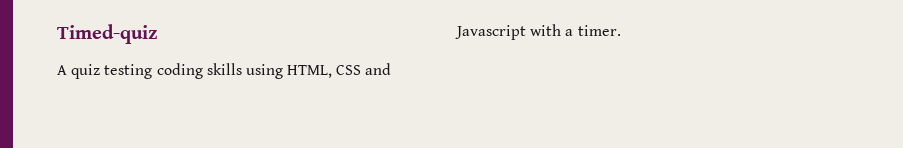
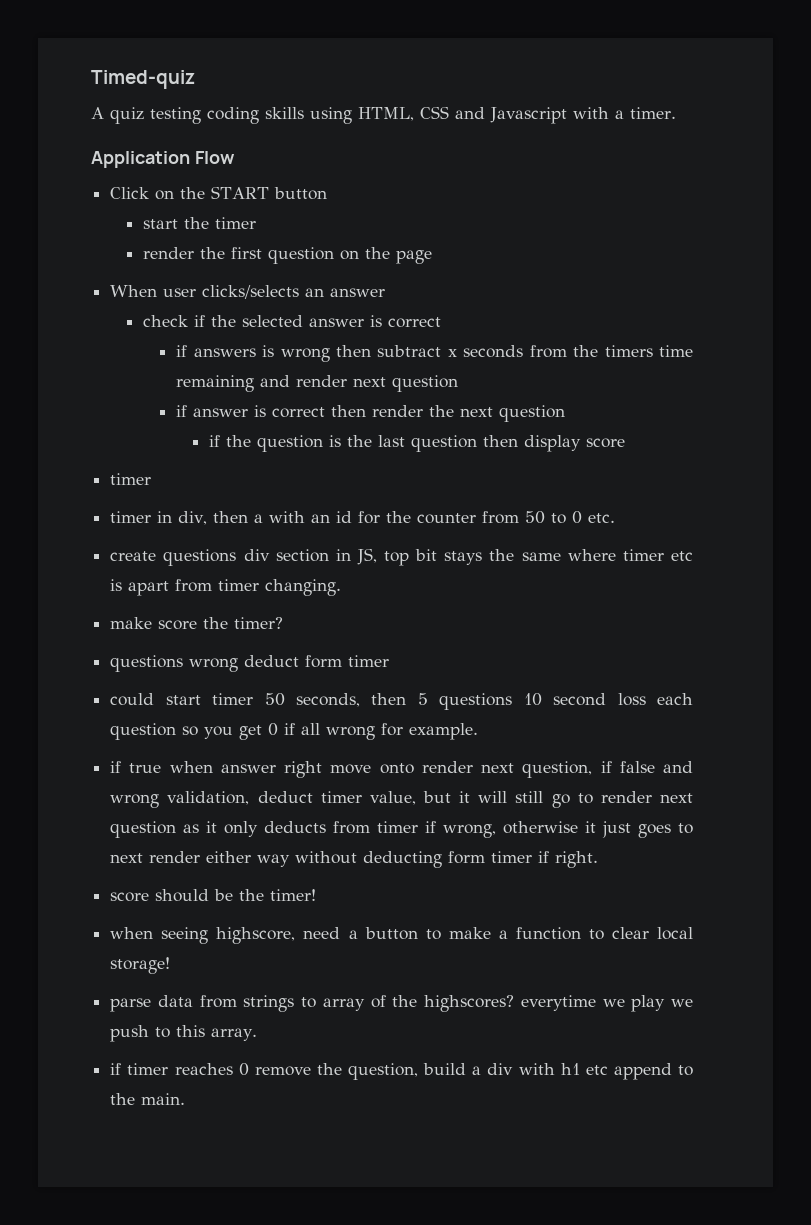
+ Application Flow
+ Click on the START button
+ start the timer
+ render the first question on the page
+ When user clicks/selects an answer
+ check if the selected answer is correct
+ if answers is wrong then subtract x seconds from the timers time remaining and render next question
+ if answer is correct then render the next question
+ if the question is the last question then display score
+ timer
+ timer in div, then a with an id for the counter from 50 to 0 etc.
+ create questions div section in JS, top bit stays the same where timer etc is apart from timer changing.
+ make score the timer?
+ questions wrong deduct form timer
+ could start timer 50 seconds, then 5 questions 10 second loss each question so you get 0 if all wrong for example.
+ if true when answer right move onto render next question, if false and wrong validation, deduct timer value, but it will still go to render next question as it only deducts from timer if wrong, otherwise it just goes to next render either way without deducting form timer if right.
+ score should be the timer!
+ when seeing highscore, need a button to make a function to clear local storage!
+ parse data from strings to array of the highscores? everytime we play we push to this array.
+ if timer reaches 0 remove the question, build a div with h1 etc append to the main.

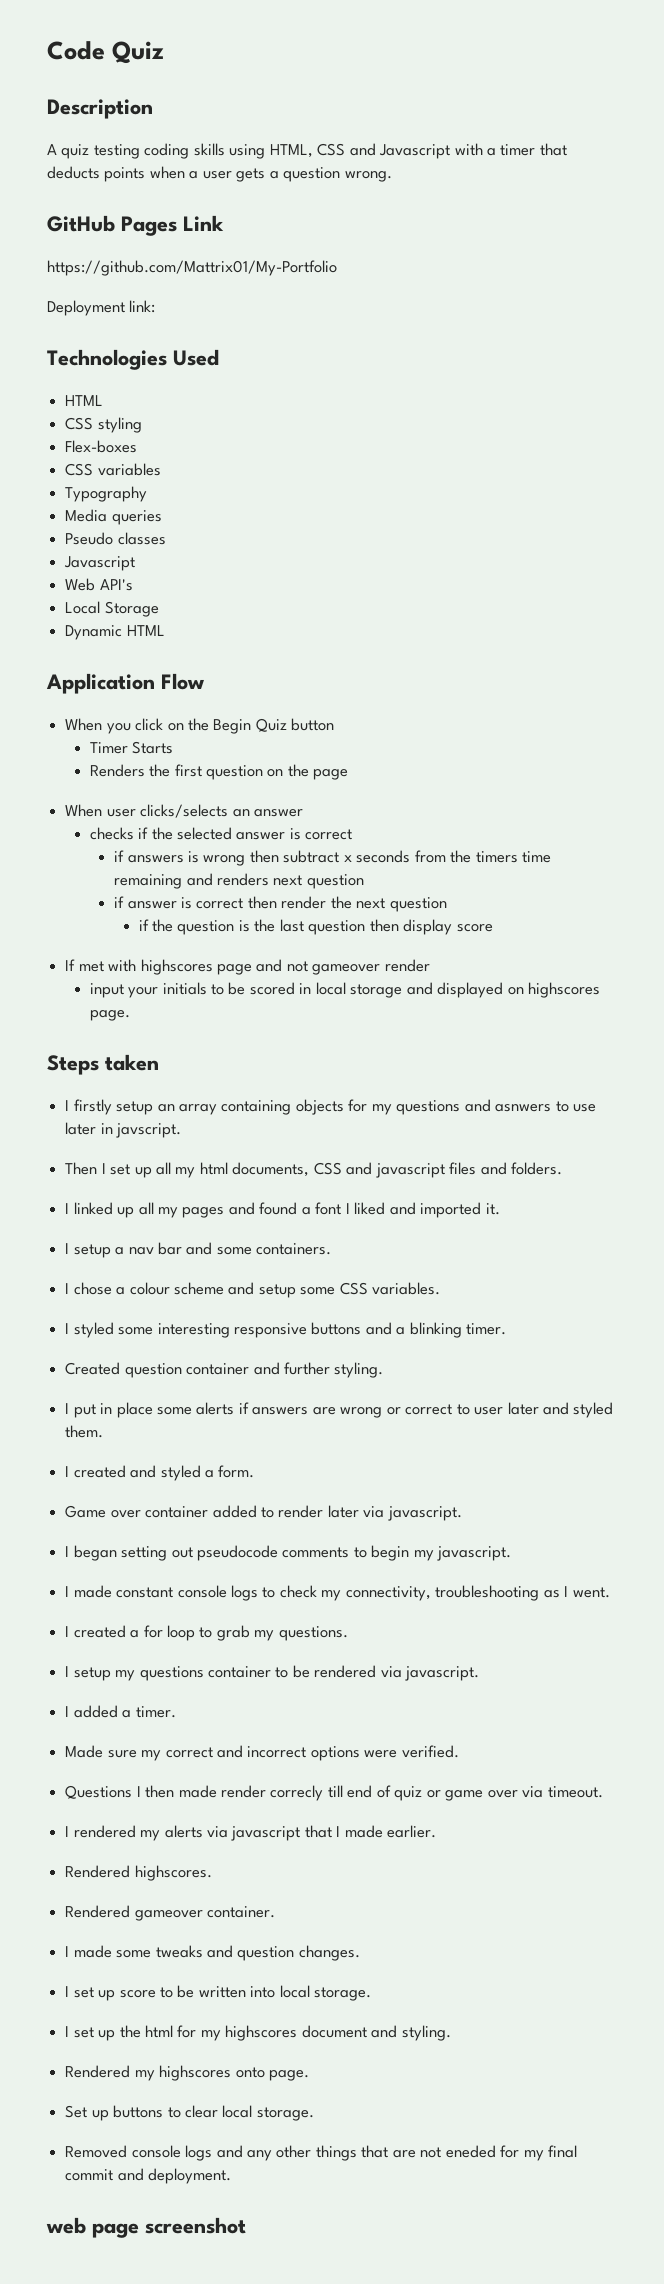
- Timed-quiz
+ Code Quiz
+ Description
- A quiz testing coding skills using HTML, CSS and Javascript with a timer.
+ A quiz testing coding skills using HTML, CSS and Javascript with a timer that deducts points when a user gets a question wrong.
+ GitHub Pages Link
+ https://github.com/Mattrix01/My-Portfolio
+ Deployment link:
+ Technologies Used
+ HTML
+ CSS styling
+ Flex-boxes
+ CSS variables
+ Typography
+ Media queries
+ Pseudo classes
+ Javascript
+ Web API's
+ Local Storage
+ Dynamic HTML
  Application Flow
- Click on the START button
- start the timer
- render the first question on the page
+ When you click on the Begin Quiz button
+ Timer Starts
+ Renders the first question on the page
- check if the selected answer is correct
+ checks if the selected answer is correct
- if answers is wrong then subtract x seconds from the timers time remaining and render next question
+ if answers is wrong then subtract x seconds from the timers time remaining and renders next question
  if the question is the last question then display score
- timer
- timer in div, then a with an id for the counter from 50 to 0 etc.
- create questions div section in JS, top bit stays the same where timer etc is apart from timer changing.
- make score the timer?
- questions wrong deduct form timer
- could start timer 50 seconds, then 5 questions 10 second loss each question so you get 0 if all wrong for example.
- if true when answer right move onto render next question, if false and wrong validation, deduct timer value, but it will still go to render next question as it only deducts from timer if wrong, otherwise it just goes to next render either way without deducting form timer if right.
- score should be the timer!
- when seeing highscore, need a button to make a function to clear local storage!
- parse data from strings to array of the highscores? everytime we play we push to this array.
- if timer reaches 0 remove the question, build a div with h1 etc append to the main.
+ If met with highscores page and not gameover render
+ input your initials to be scored in local storage and displayed on highscores page.
+ Steps taken
+ I firstly setup an array containing objects for my questions and asnwers to use later in javscript.
+ Then I set up all my html documents, CSS and javascript files and folders.
+ I linked up all my pages and found a font I liked and imported it.
+ I setup a nav bar and some containers.
+ I chose a colour scheme and setup some CSS variables.
+ I styled some interesting responsive buttons and a blinking timer.
+ Created question container and further styling.
+ I put in place some alerts if answers are wrong or correct to user later and styled them.
+ I created and styled a form.
+ Game over container added to render later via javascript.
+ I began setting out pseudocode comments to begin my javascript.
+ I made constant console logs to check my connectivity, troubleshooting as I went.
+ I created a for loop to grab my questions.
+ I setup my questions container to be rendered via javascript.
+ I added a timer.
+ Made sure my correct and incorrect options were verified.
+ Questions I then made render correcly till end of quiz or game over via timeout.
+ I rendered my alerts via javascript that I made earlier.
+ Rendered highscores.
+ Rendered gameover container.
+ I made some tweaks and question changes.
+ I set up score to be written into local storage.
+ I set up the html for my highscores document and styling.
+ Rendered my highscores onto page.
+ Set up buttons to clear local storage.
+ Removed console logs and any other things that are not eneded for my final commit and deployment.
+ web page screenshot

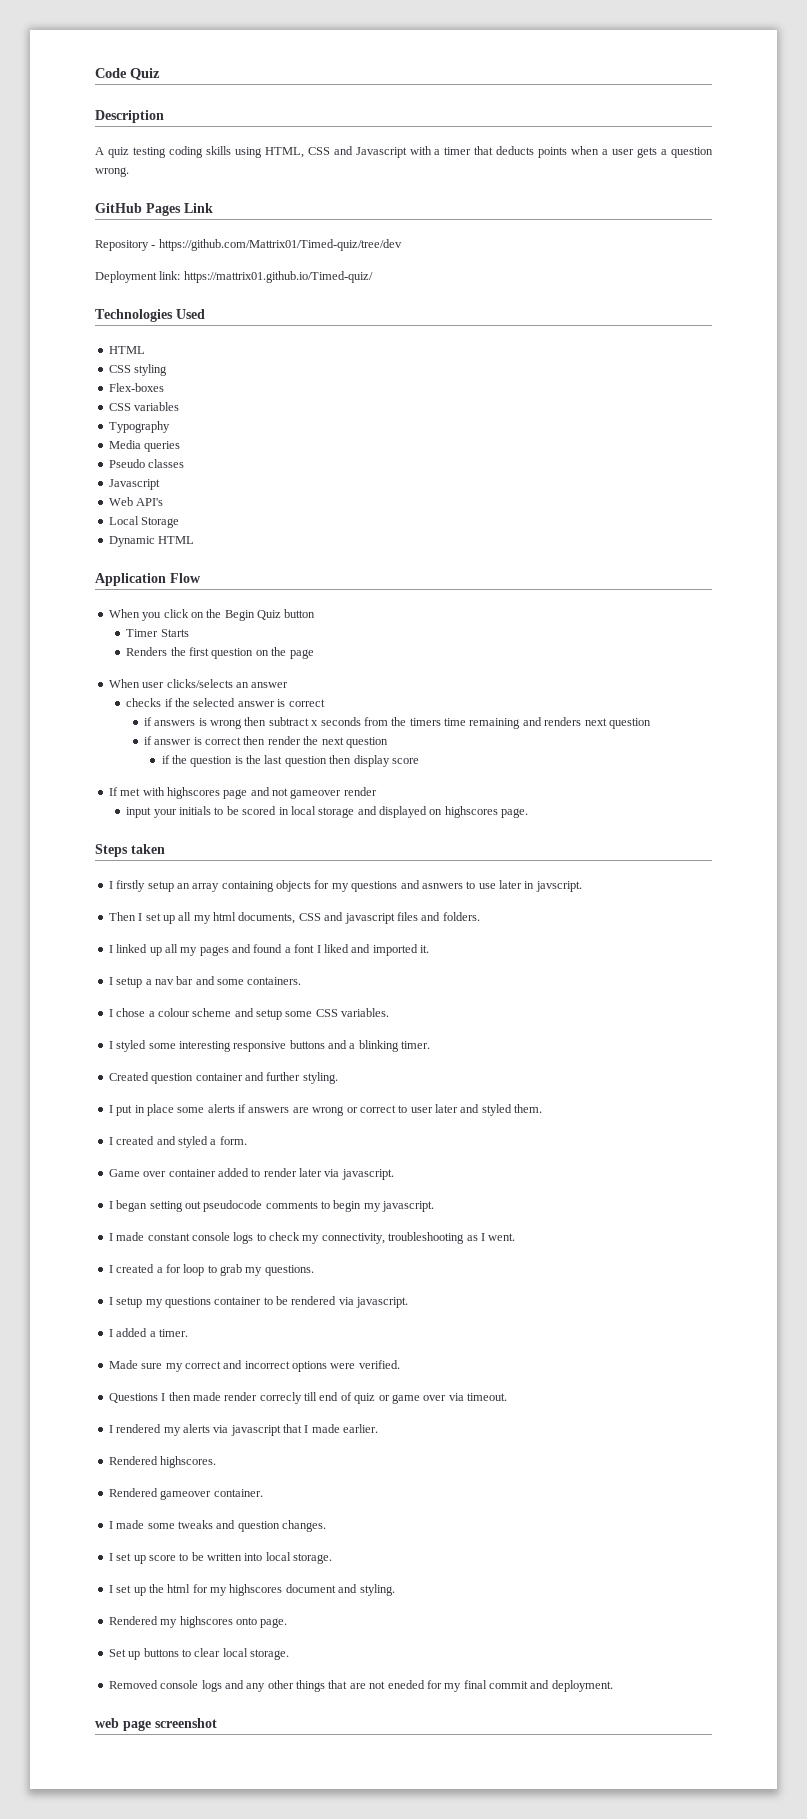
- https://github.com/Mattrix01/My-Portfolio
+ Repository - https://github.com/Mattrix01/Timed-quiz/tree/dev
- Deployment link:
+ Deployment link: https://mattrix01.github.io/Timed-quiz/

